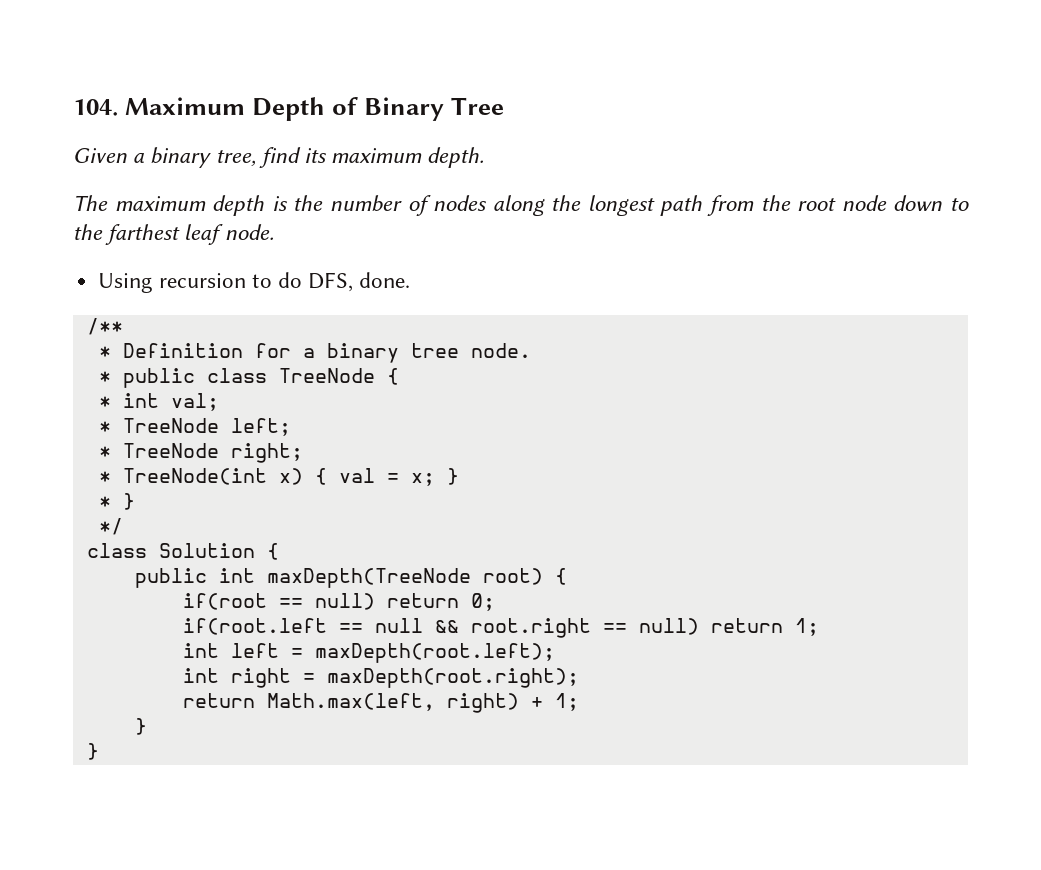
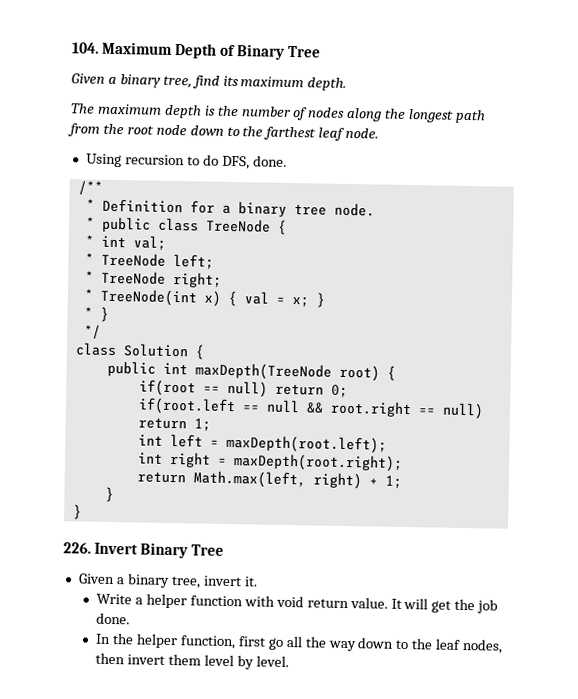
+ 226. Invert Binary Tree
+ Given a binary tree, invert it.
+ Write a helper function with void return value. It will get the job done.
+ In the helper function, first go all the way down to the leaf nodes, then invert them level by level.

